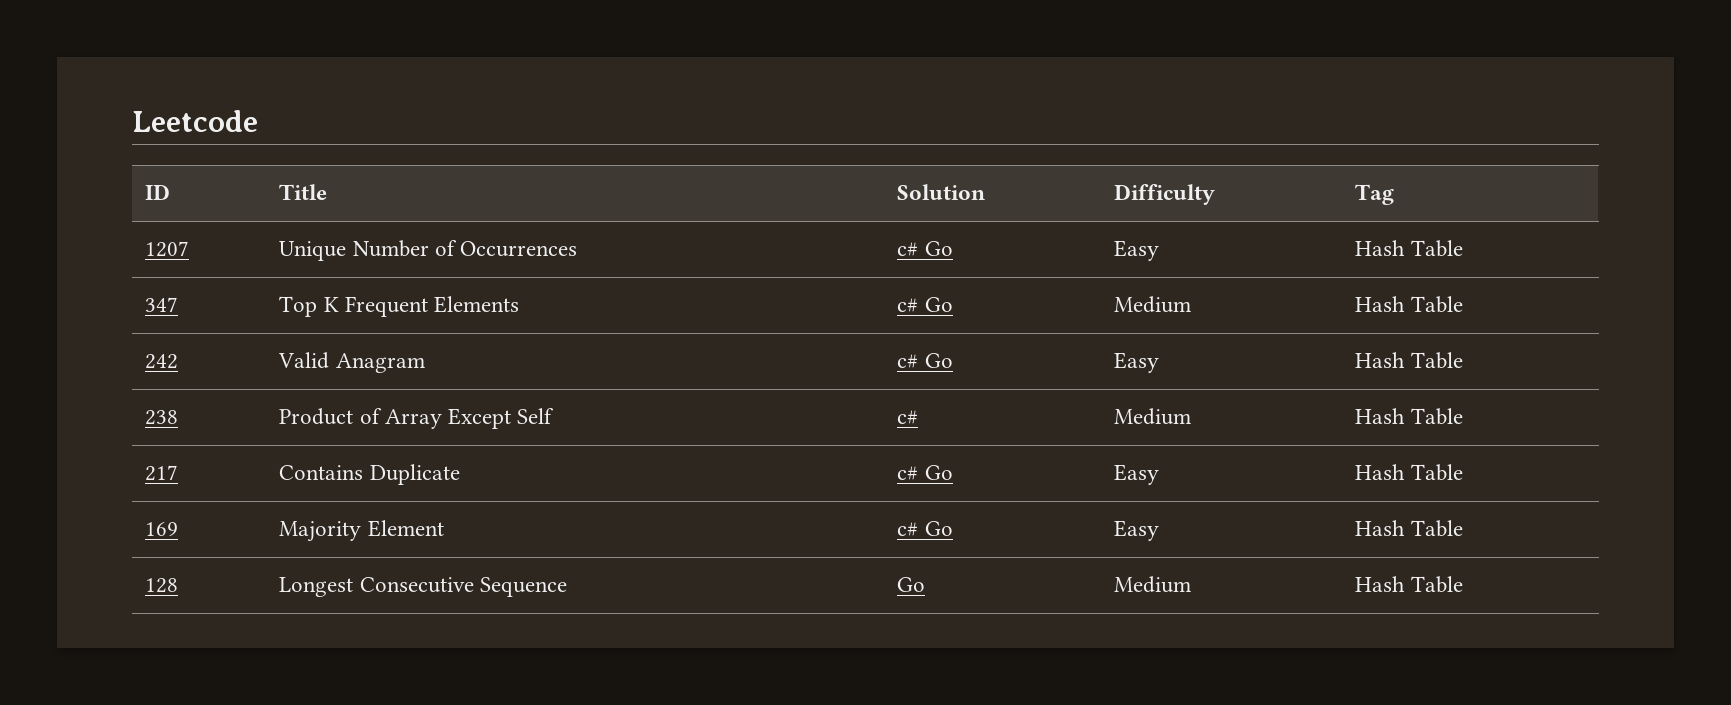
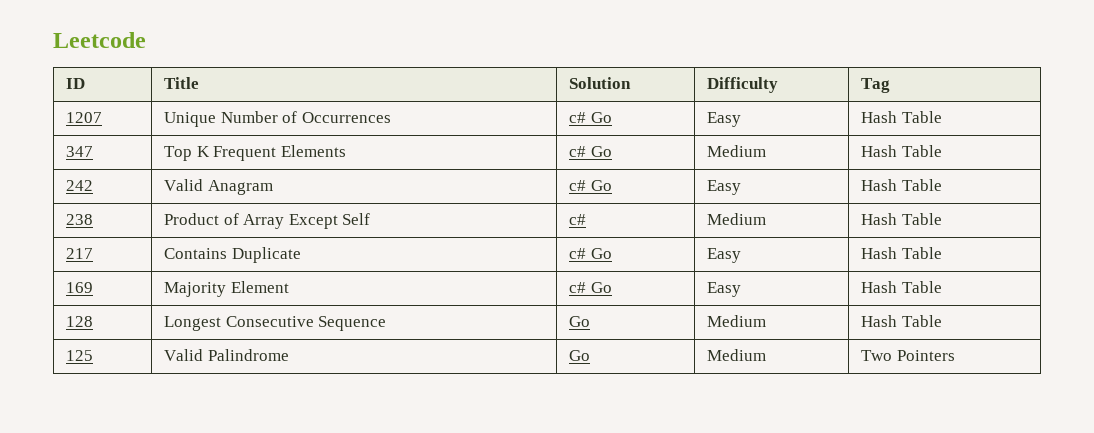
+ 125 | Valid Palindrome | Go | Medium | Two Pointers

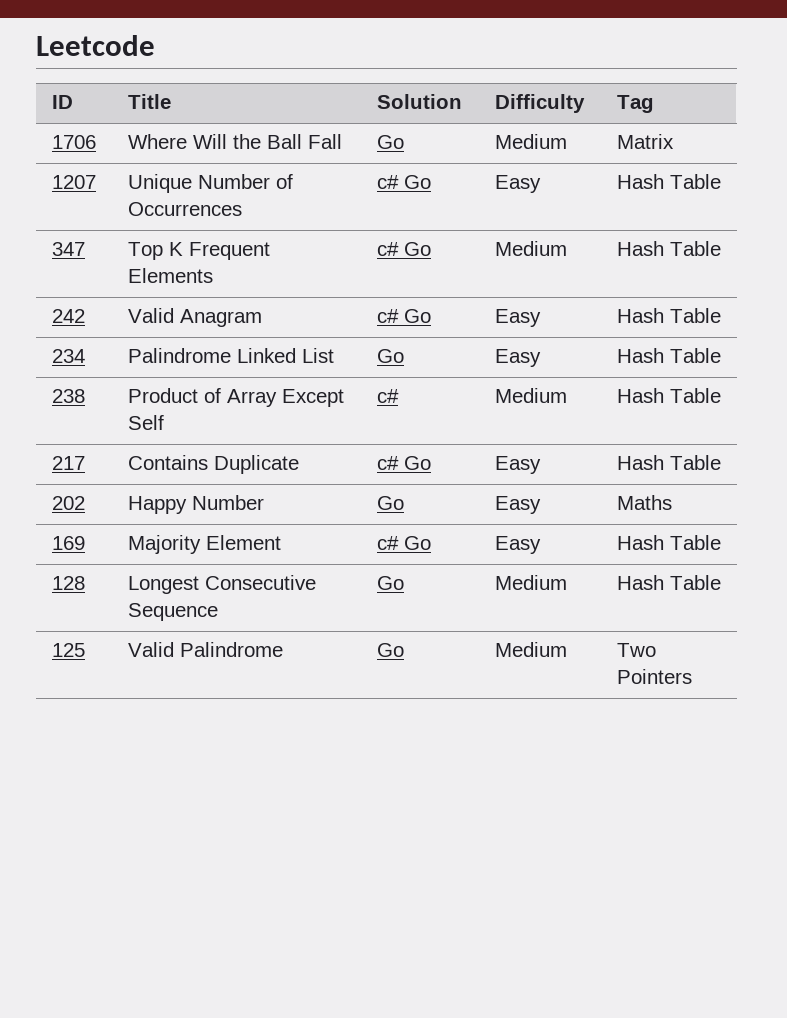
+ 1706 | Where Will the Ball Fall | Go | Medium | Matrix
+ 234 | Palindrome Linked List | Go | Easy | Hash Table
+ 202 | Happy Number | Go | Easy | Maths

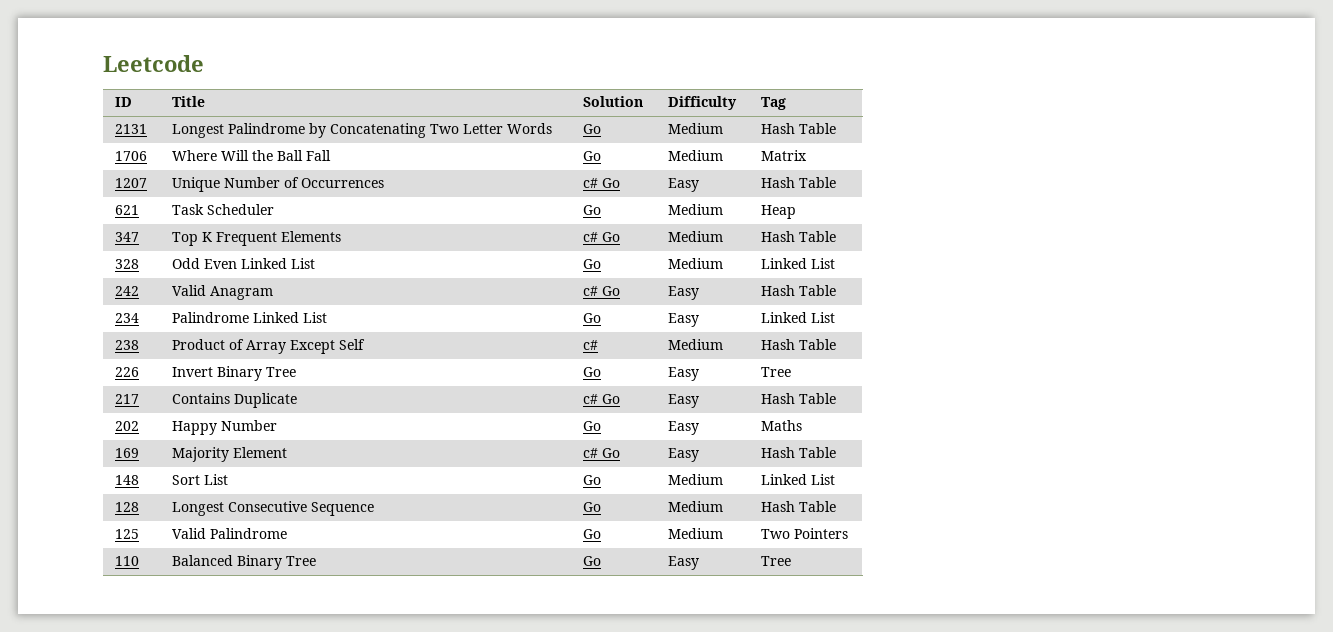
+ 2131 | Longest Palindrome by Concatenating Two Letter Words | Go | Medium | Hash Table
+ 621 | Task Scheduler | Go | Medium | Heap
+ 328 | Odd Even Linked List | Go | Medium | Linked List
- 234 | Palindrome Linked List | Go | Easy | Hash Table
+ 234 | Palindrome Linked List | Go | Easy | Linked List
+ 226 | Invert Binary Tree | Go | Easy | Tree
+ 148 | Sort List | Go | Medium | Linked List
+ 110 | Balanced Binary Tree | Go | Easy | Tree

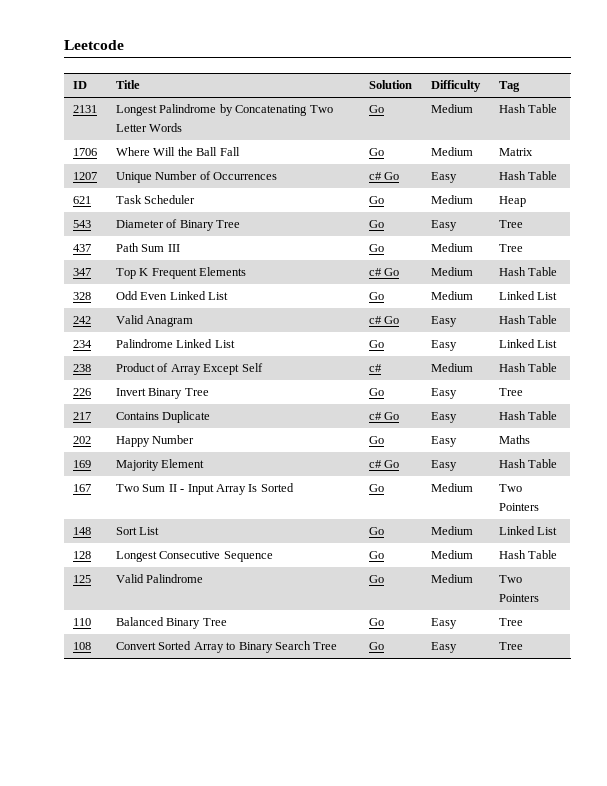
+ 543 | Diameter of Binary Tree | Go | Easy | Tree
+ 437 | Path Sum III | Go | Medium | Tree
+ 167 | Two Sum II - Input Array Is Sorted | Go | Medium | Two Pointers
+ 108 | Convert Sorted Array to Binary Search Tree | Go | Easy | Tree

